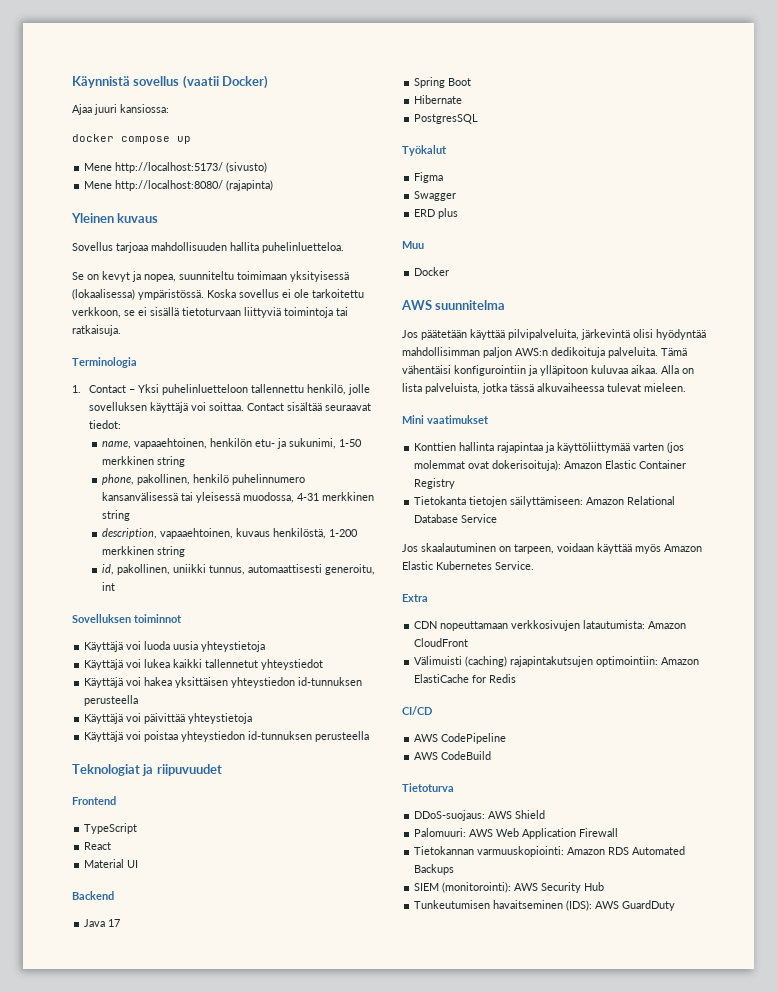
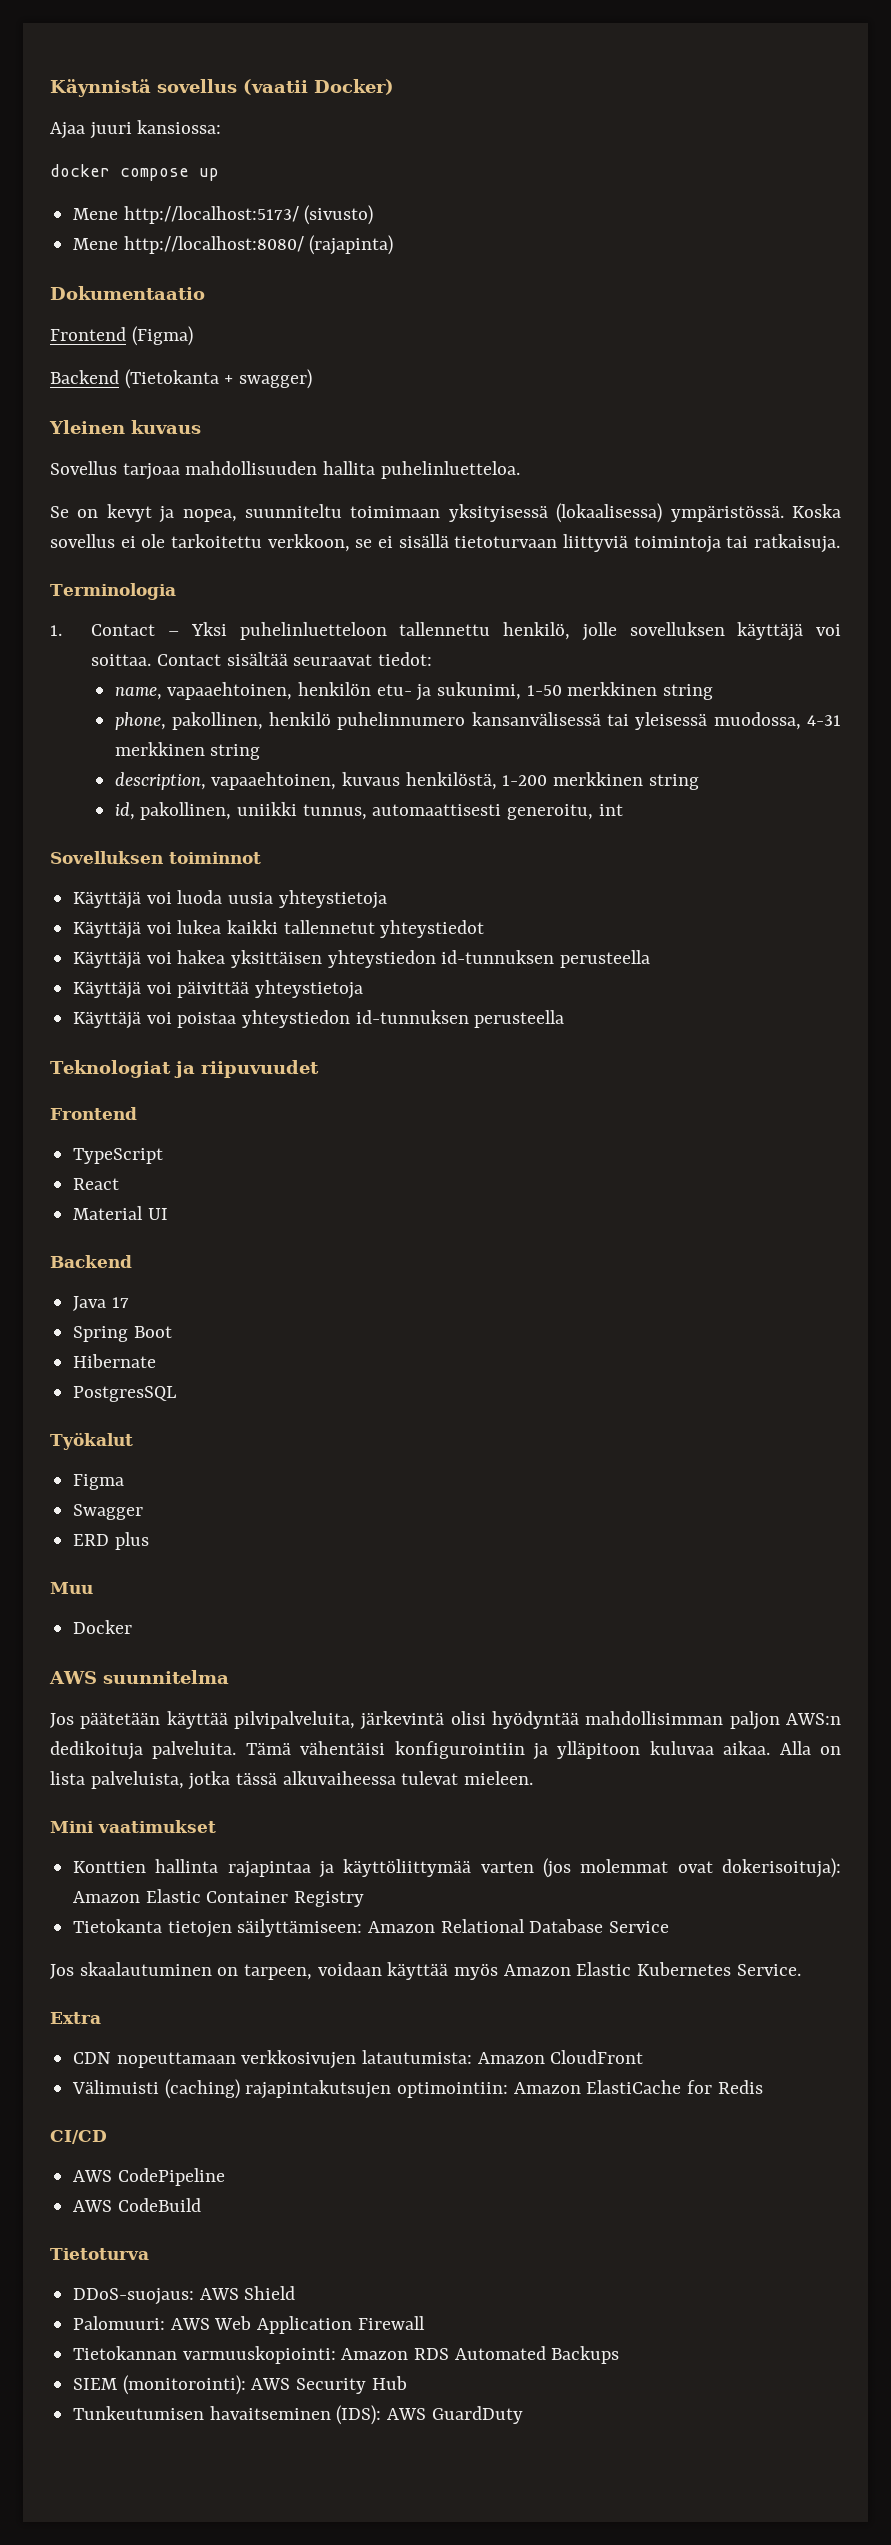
+ Dokumentaatio
+ Frontend (Figma)
+ Backend (Tietokanta + swagger)

